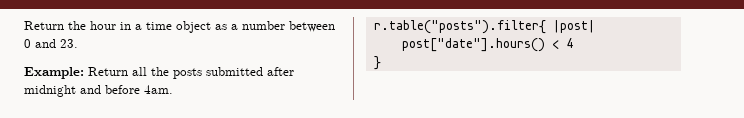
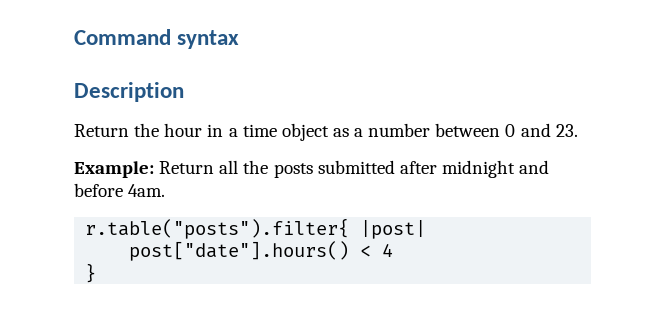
+ Command syntax
+ Description

